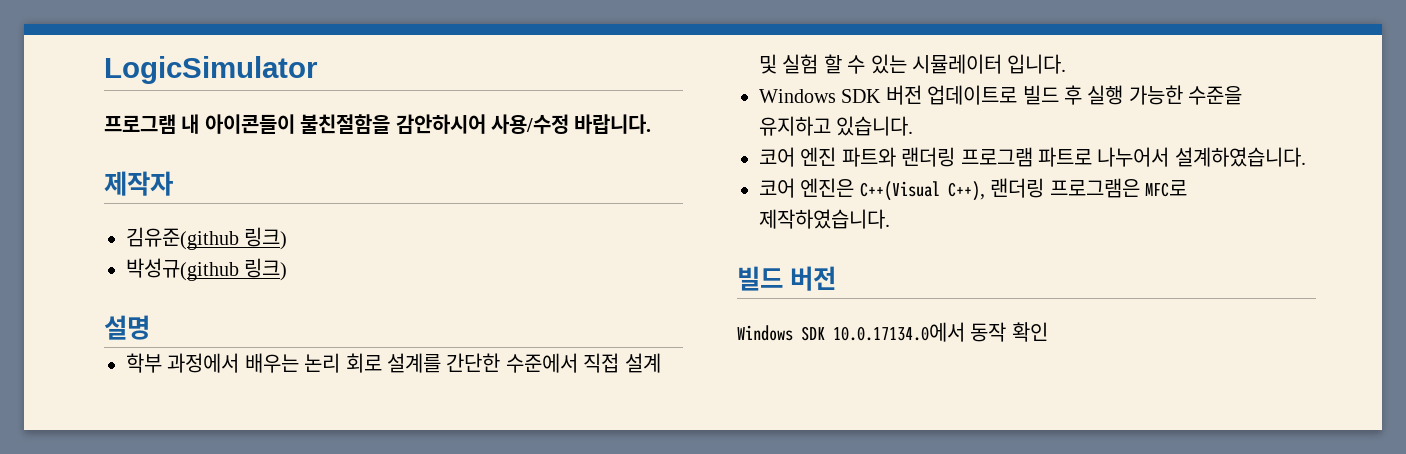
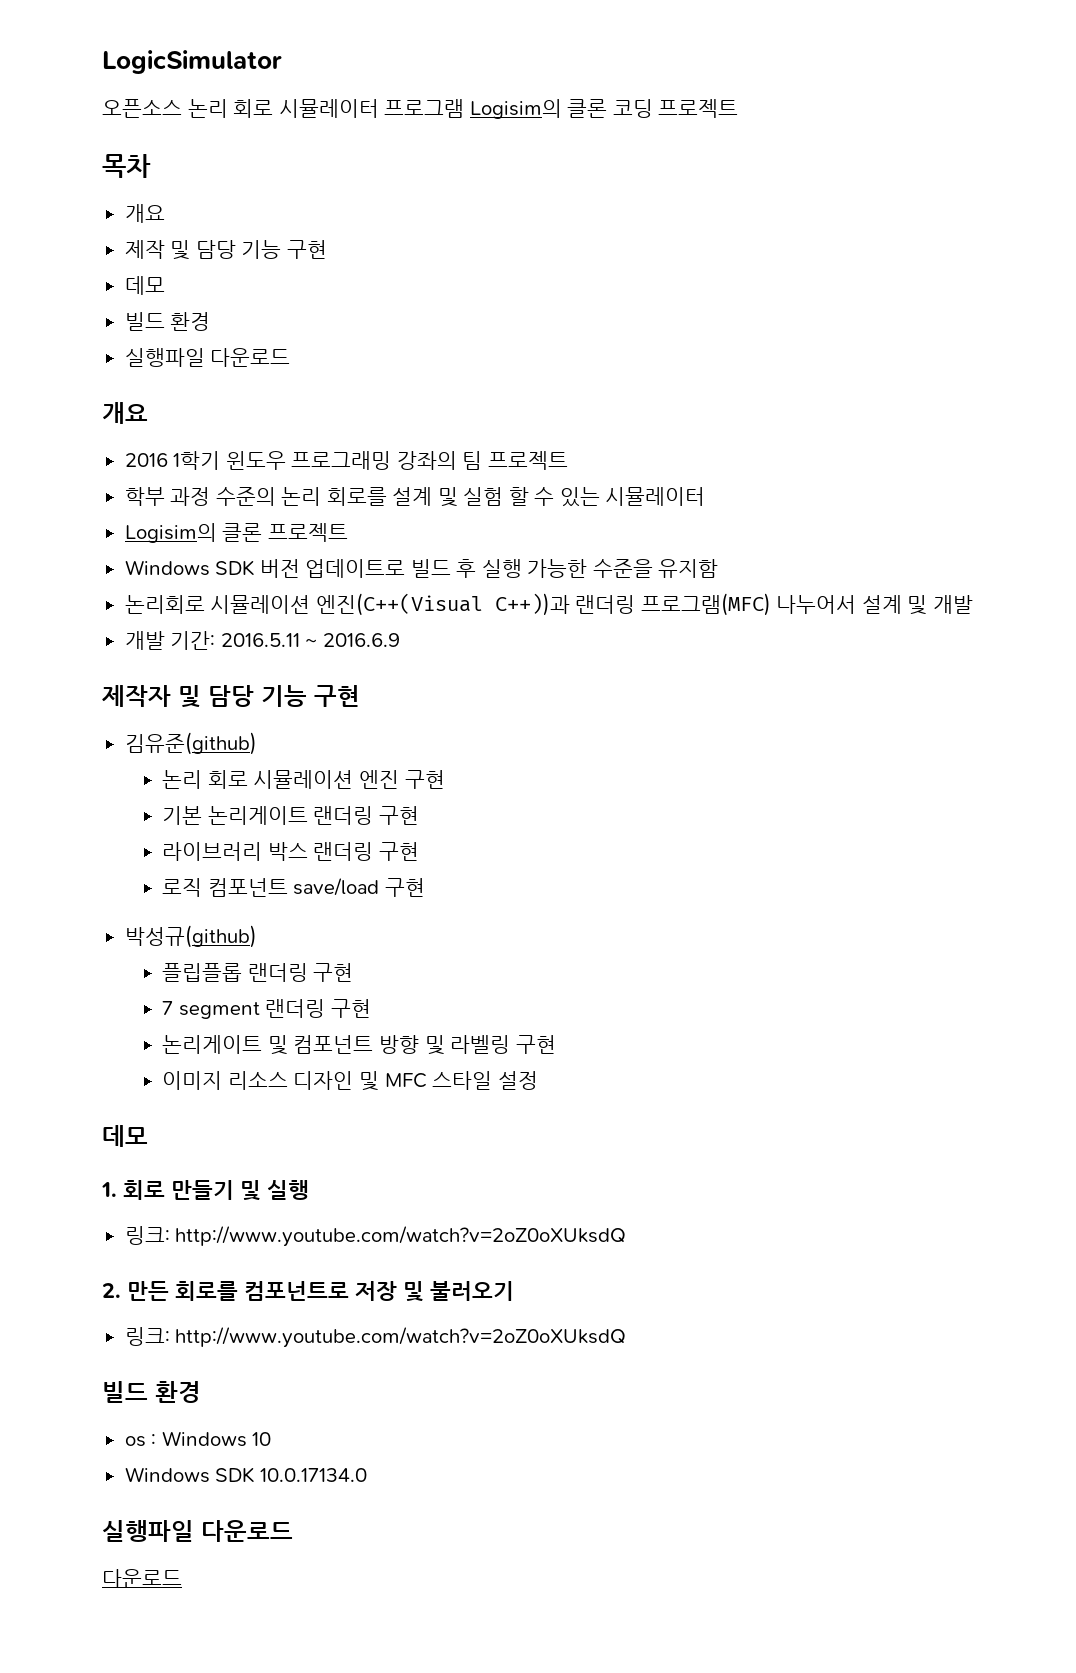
- 프로그램 내 아이콘들이 불친절함을 감안하시어 사용/수정 바랍니다.
- 제작자
- 김유준(github 링크)
- 박성규(github 링크)
- 설명
- 학부 과정에서 배우는 논리 회로 설계를 간단한 수준에서 직접 설계 및 실험 할 수 있는 시뮬레이터 입니다.
+ 오픈소스 논리 회로 시뮬레이터 프로그램 Logisim의 클론 코딩 프로젝트
+ 목차
+ 개요
+ 제작 및 담당 기능 구현
+ 데모
+ 빌드 환경
+ 실행파일 다운로드
+ 개요
+ 2016 1학기 윈도우 프로그래밍 강좌의 팀 프로젝트
+ 학부 과정 수준의 논리 회로를 설계 및 실험 할 수 있는 시뮬레이터
+ Logisim의 클론 프로젝트
- Windows SDK 버전 업데이트로 빌드 후 실행 가능한 수준을 유지하고 있습니다.
- 코어 엔진 파트와 랜더링 프로그램 파트로 나누어서 설계하였습니다.
- 코어 엔진은 C++(Visual C++), 랜더링 프로그램은 MFC로 제작하였습니다.
- 빌드 버전
- Windows SDK 10.0.17134.0에서 동작 확인
+ Windows SDK 버전 업데이트로 빌드 후 실행 가능한 수준을 유지함
+ 논리회로 시뮬레이션 엔진(C++(Visual C++))과 랜더링 프로그램(MFC) 나누어서 설계 및 개발
+ 개발 기간: 2016.5.11 ~ 2016.6.9
+ 제작자 및 담당 기능 구현
+ 김유준(github)
+ 논리 회로 시뮬레이션 엔진 구현
+ 기본 논리게이트 랜더링 구현
+ 라이브러리 박스 랜더링 구현
+ 로직 컴포넌트 save/load 구현
+ 박성규(github)
+ 플립플롭 랜더링 구현
+ 7 segment 랜더링 구현
+ 논리게이트 및 컴포넌트 방향 및 라벨링 구현
+ 이미지 리소스 디자인 및 MFC 스타일 설정
+ 데모
+ 1. 회로 만들기 및 실행
+ 링크: http://www.youtube.com/watch?v=2oZ0oXUksdQ
+ 2. 만든 회로를 컴포넌트로 저장 및 불러오기
+ 링크: http://www.youtube.com/watch?v=2oZ0oXUksdQ
+ 빌드 환경
+ os : Windows 10
+ Windows SDK 10.0.17134.0
+ 실행파일 다운로드
+ 다운로드

